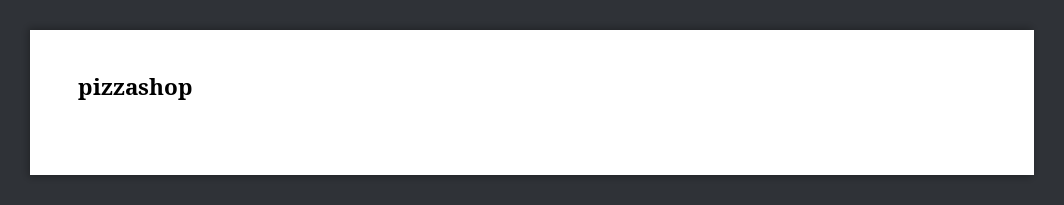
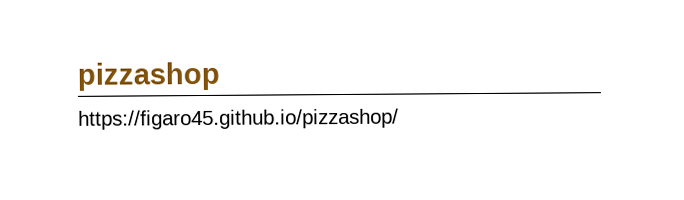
+ https://figaro45.github.io/pizzashop/

